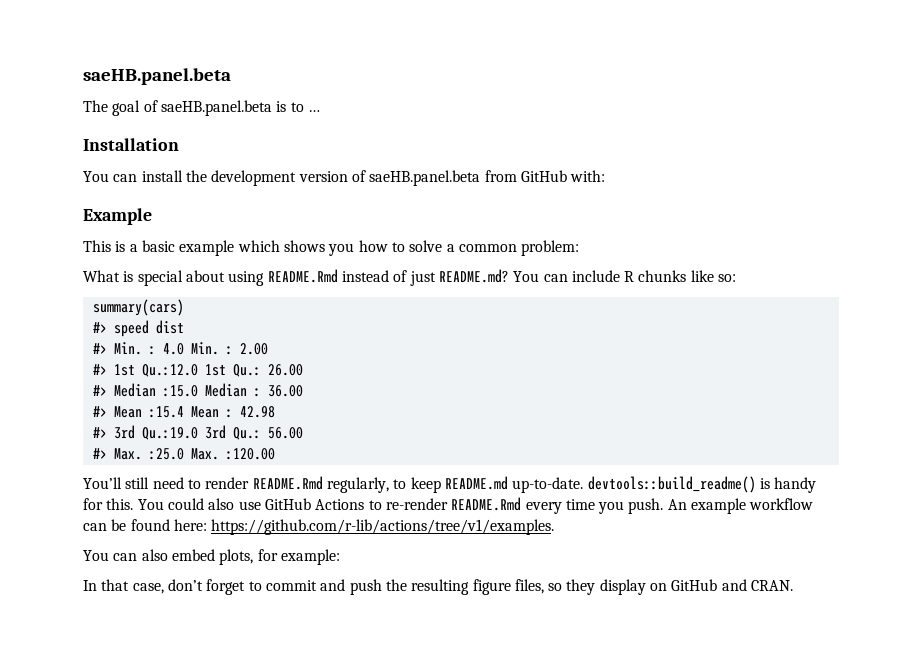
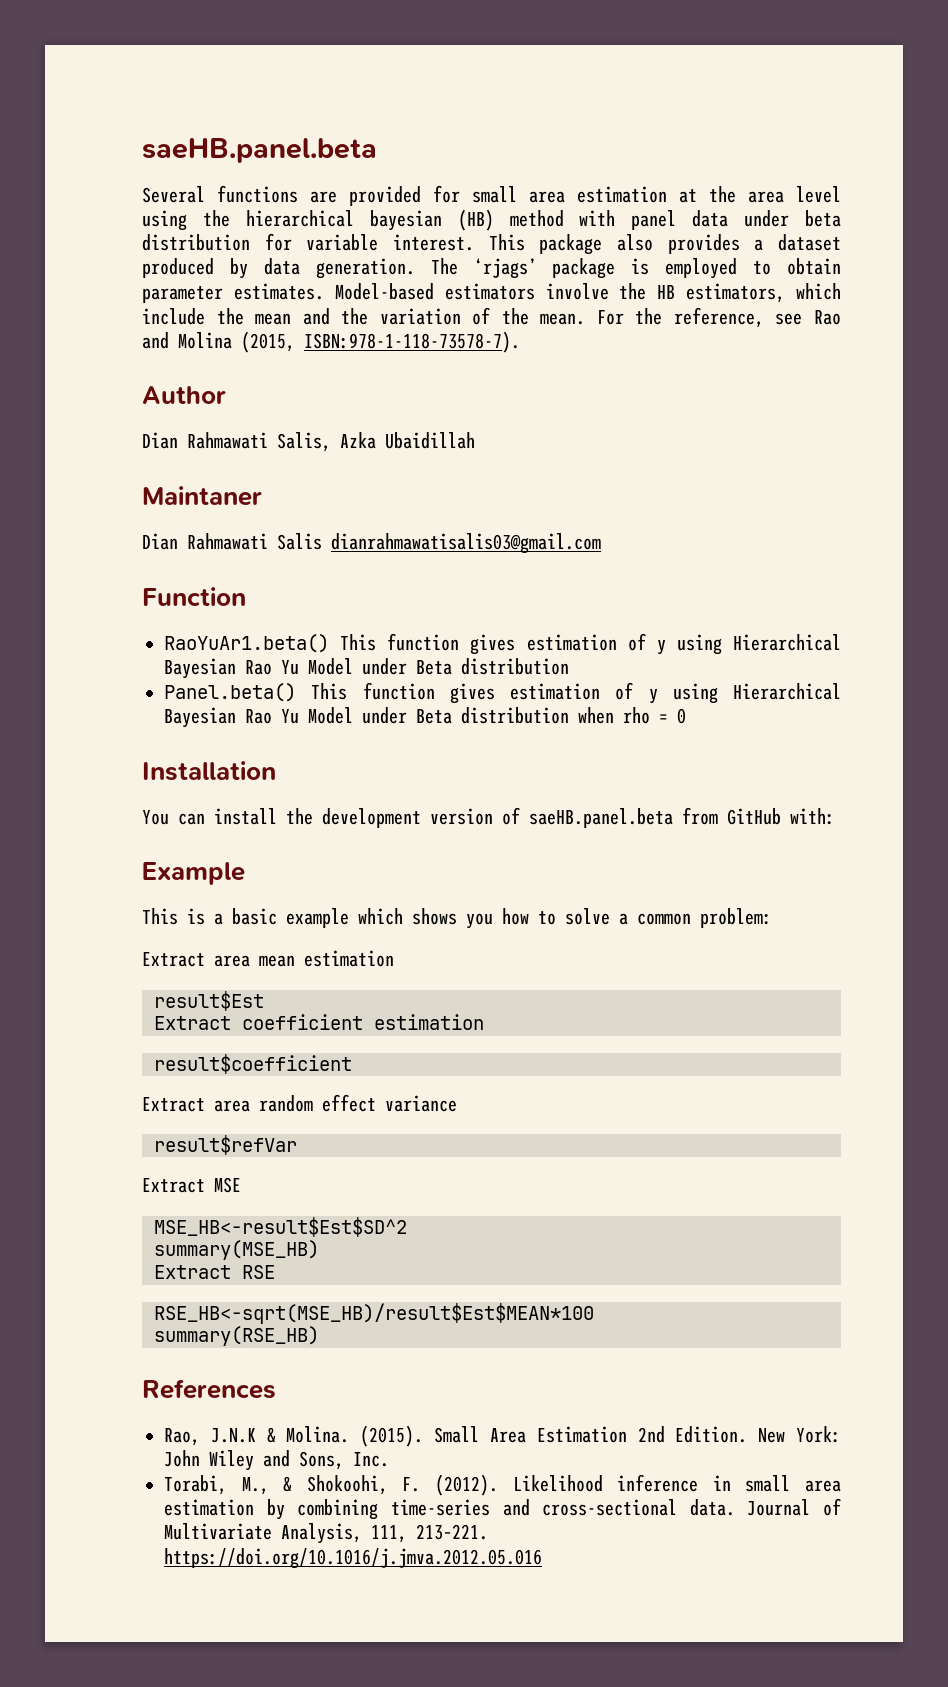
- The goal of saeHB.panel.beta is to …
+ Several functions are provided for small area estimation at the area level using the hierarchical bayesian (HB) method with panel data under beta distribution for variable interest. This package also provides a dataset produced by data generation. The ‘rjags’ package is employed to obtain parameter estimates. Model-based estimators involve the HB estimators, which include the mean and the variation of the mean. For the reference, see Rao and Molina (2015, ISBN:978-1-118-73578-7).
+ Author
+ Dian Rahmawati Salis, Azka Ubaidillah
+ Maintaner
+ Dian Rahmawati Salis dianrahmawatisalis03@gmail.com
+ Function
+ RaoYuAr1.beta() This function gives estimation of y using Hierarchical Bayesian Rao Yu Model under Beta distribution
+ Panel.beta() This function gives estimation of y using Hierarchical Bayesian Rao Yu Model under Beta distribution when rho = 0
- What is special about using README.Rmd instead of just README.md? You can include R chunks like so:
- summary(cars)
- #> speed dist
- #> Min. : 4.0 Min. : 2.00
- #> 1st Qu.:12.0 1st Qu.: 26.00
- #> Median :15.0 Median : 36.00
- #> Mean :15.4 Mean : 42.98
- #> 3rd Qu.:19.0 3rd Qu.: 56.00
- #> Max. :25.0 Max. :120.00
- You’ll still need to render README.Rmd regularly, to keep README.md up-to-date. devtools::build_readme() is handy for this. You could also use GitHub Actions to re-render README.Rmd every time you push. An example workflow can be found here: https://github.com/r-lib/actions/tree/v1/examples.
- You can also embed plots, for example:
- In that case, don’t forget to commit and push the resulting figure files, so they display on GitHub and CRAN.
+ Extract area mean estimation
+ result$Est
+ Extract coefficient estimation
+ result$coefficient
+ Extract area random effect variance
+ result$refVar
+ Extract MSE
+ MSE_HB<-result$Est$SD^2
+ summary(MSE_HB)
+ Extract RSE
+ RSE_HB<-sqrt(MSE_HB)/result$Est$MEAN*100
+ summary(RSE_HB)
+ References
+ Rao, J.N.K & Molina. (2015). Small Area Estimation 2nd Edition. New York: John Wiley and Sons, Inc.
+ Torabi, M., & Shokoohi, F. (2012). Likelihood inference in small area estimation by combining time-series and cross-sectional data. Journal of Multivariate Analysis, 111, 213–221. https://doi.org/10.1016/j.jmva.2012.05.016

